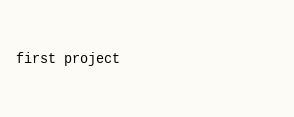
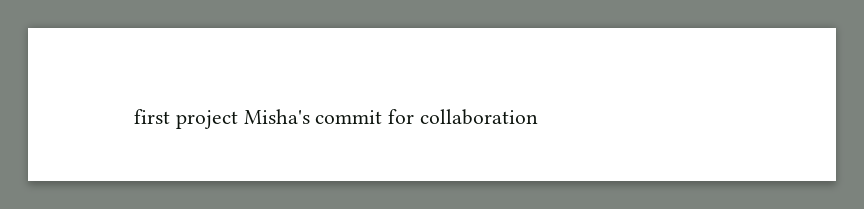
- first project
+ first project Misha's commit for collaboration

